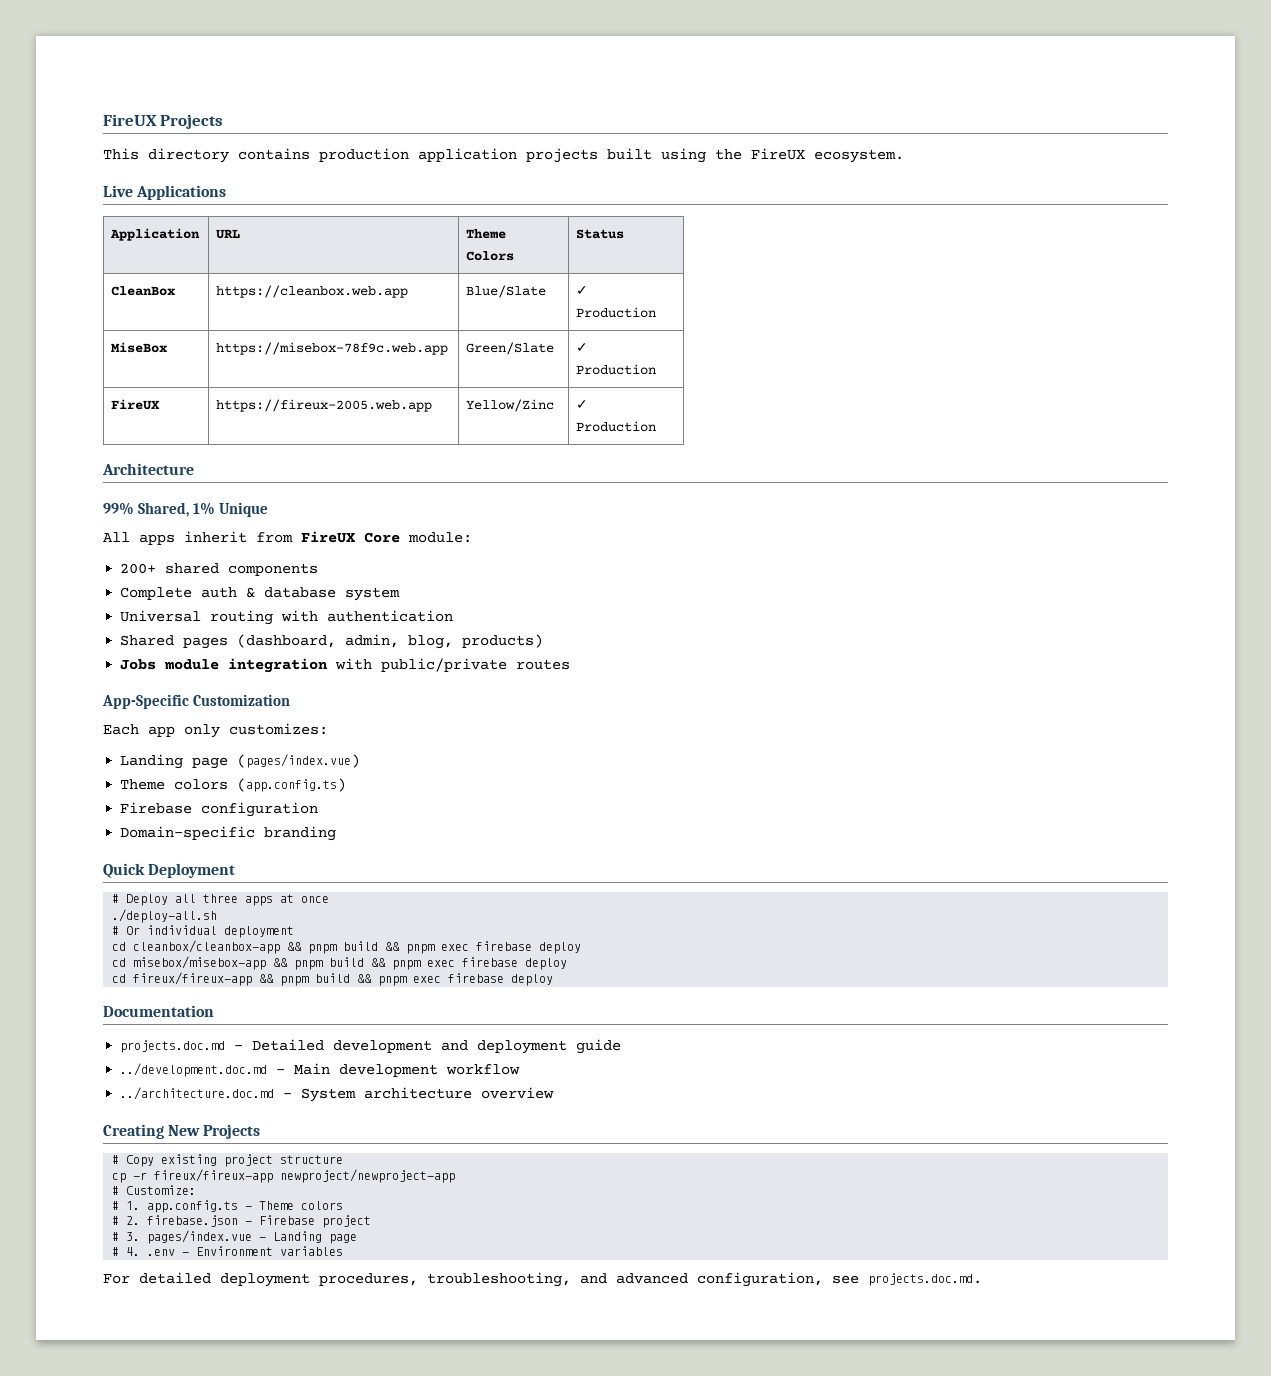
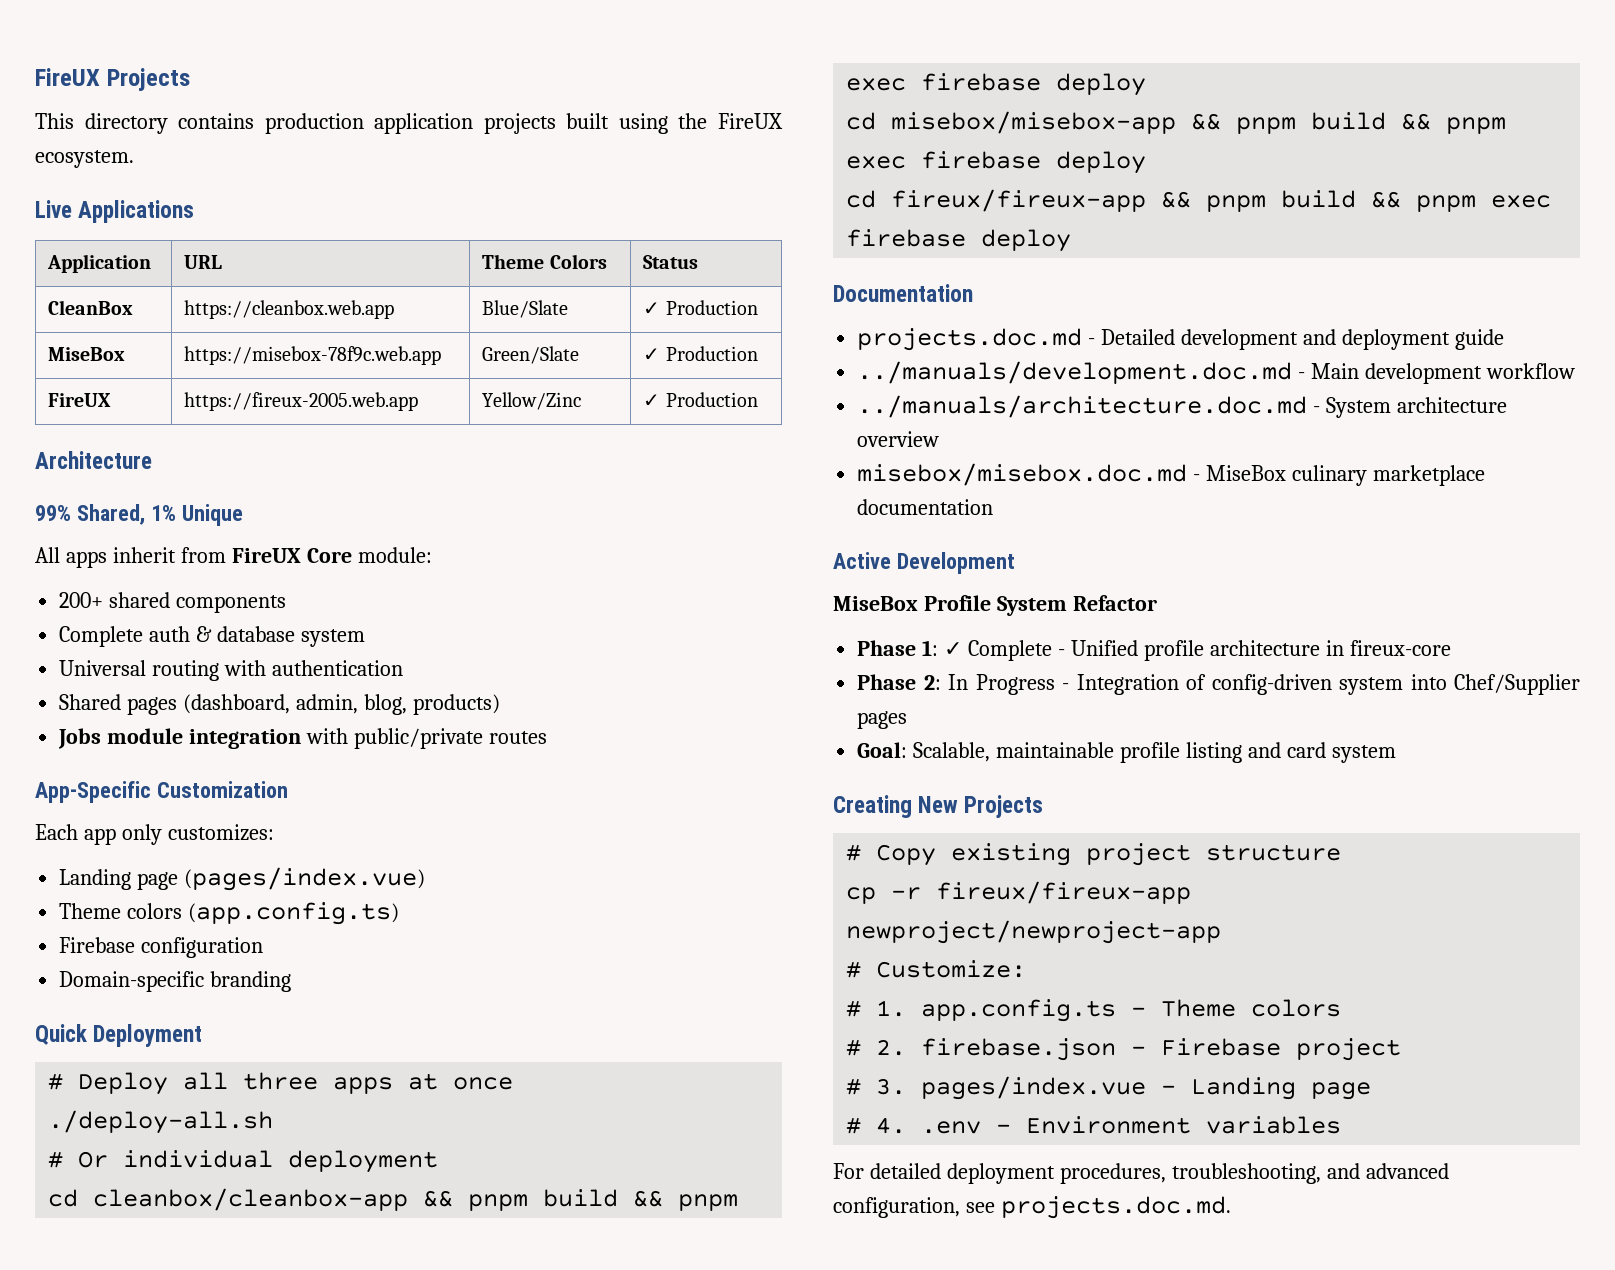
- ../development.doc.md - Main development workflow
+ ../manuals/development.doc.md - Main development workflow
- ../architecture.doc.md - System architecture overview
+ ../manuals/architecture.doc.md - System architecture overview
+ misebox/misebox.doc.md - MiseBox culinary marketplace documentation
+ Active Development
+ MiseBox Profile System Refactor
+ Phase 1: ✓ Complete - Unified profile architecture in fireux-core
+ Phase 2: In Progress - Integration of config-driven system into Chef/Supplier pages
+ Goal: Scalable, maintainable profile listing and card system

